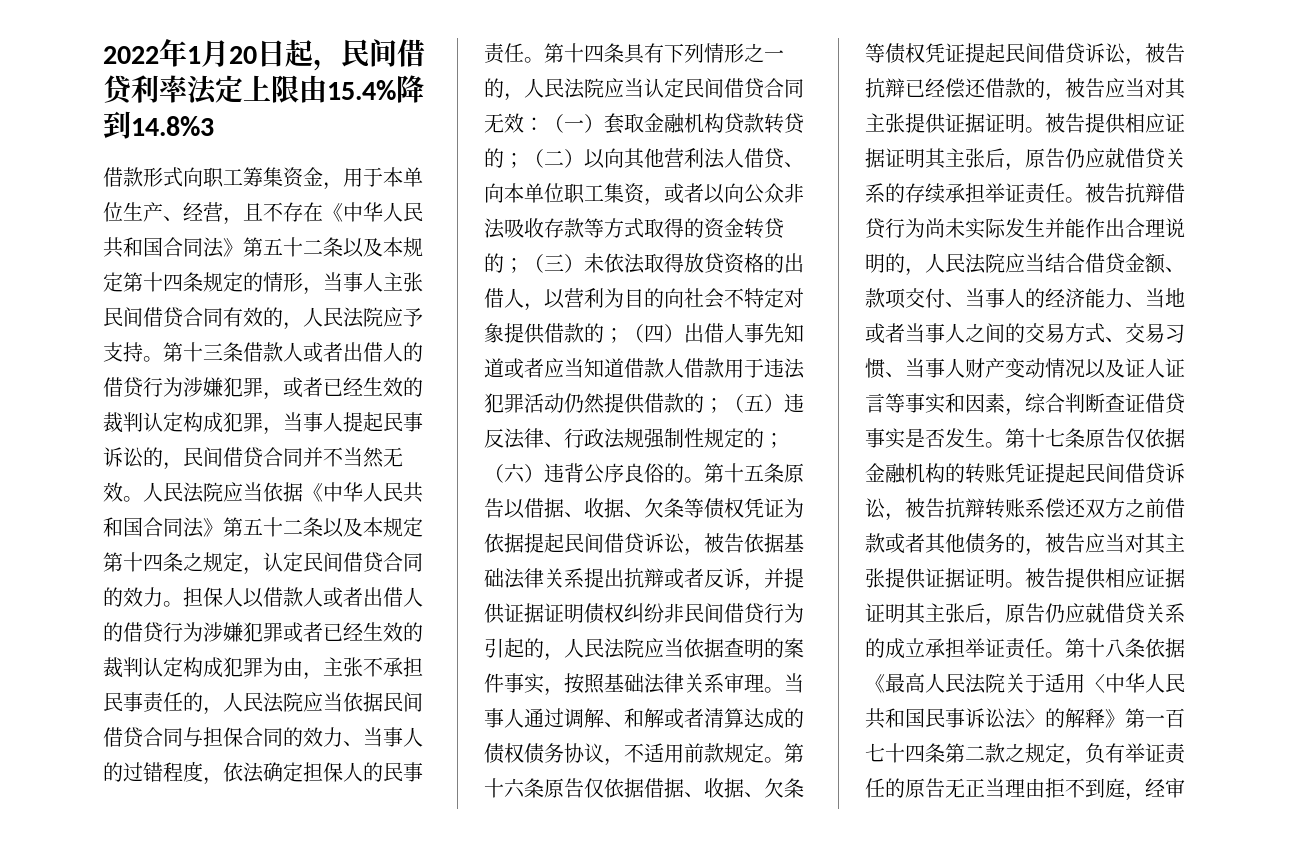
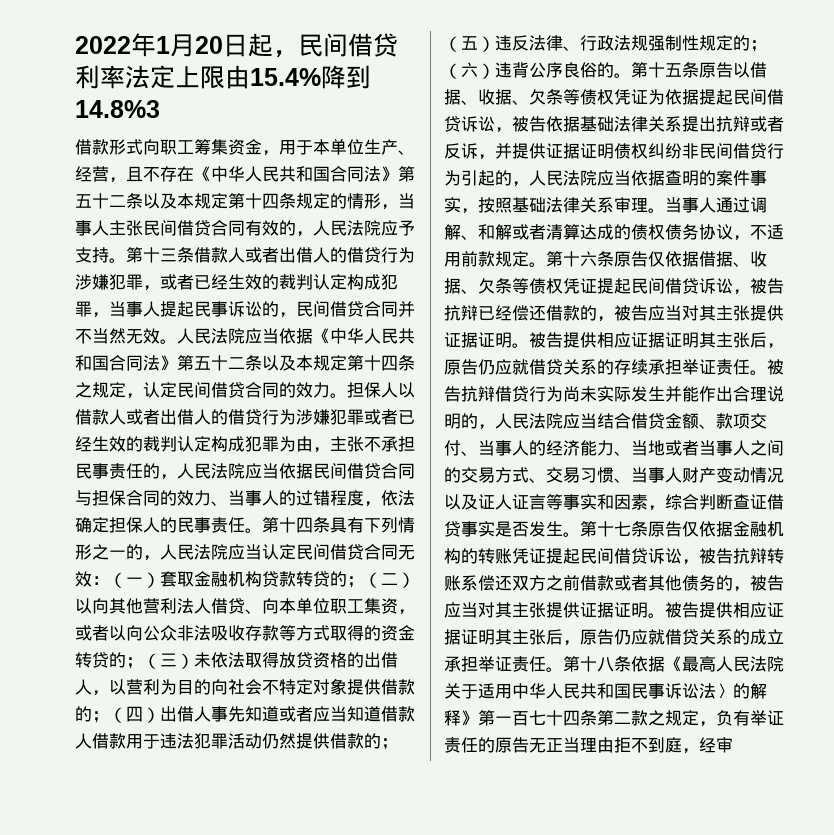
- 第十八条依据《最高人民法院关于适用〈中华人民共和国民事诉讼法〉的解释》第一百七十四条第二款之规定，负有举证责任的原告无正当理由拒不到庭，经审
+ 第十八条依据《最高人民法院关于适用中华人民共和国民事诉讼法〉的解释》第一百七十四条第二款之规定，负有举证责任的原告无正当理由拒不到庭，经审

